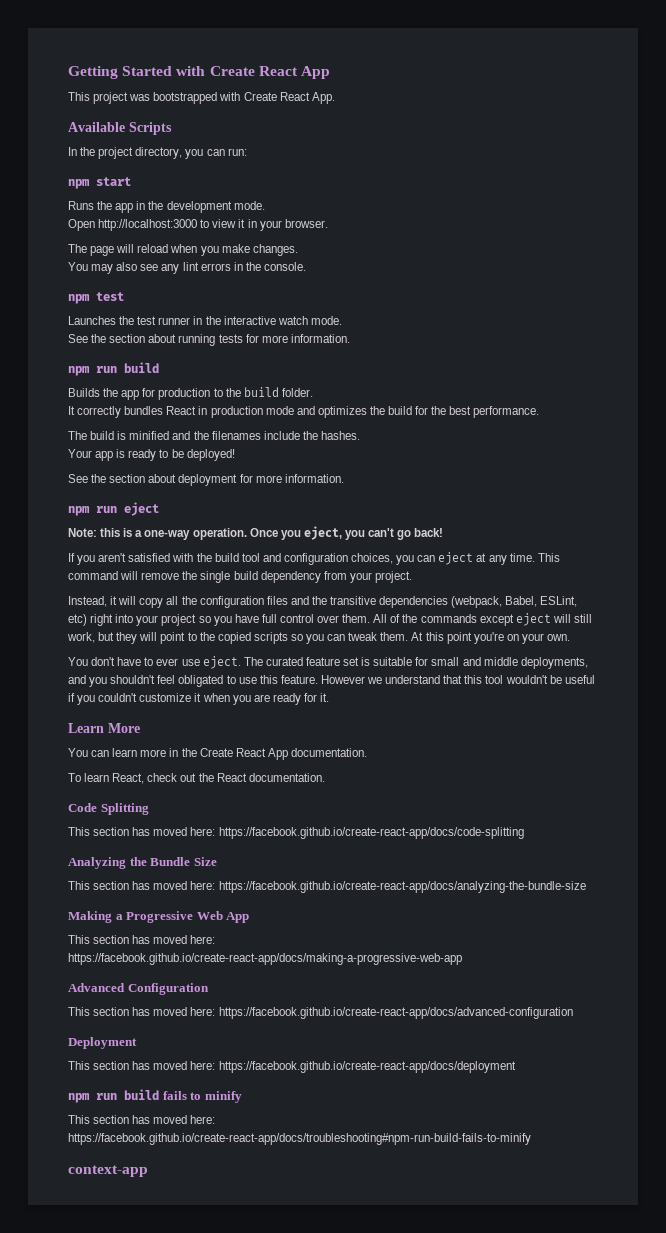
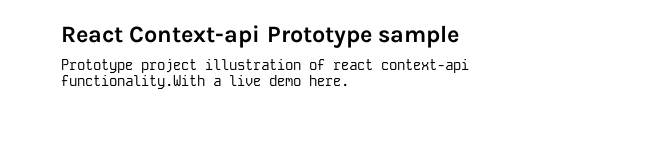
- Getting Started with Create React App
- This project was bootstrapped with Create React App.
- Available Scripts
- In the project directory, you can run:
- npm start
- Runs the app in the development mode.
- Open http://localhost:3000 to view it in your browser.
- The page will reload when you make changes.
- You may also see any lint errors in the console.
- npm test
- Launches the test runner in the interactive watch mode.
- See the section about running tests for more information.
- npm run build
- Builds the app for production to the build folder.
- It correctly bundles React in production mode and optimizes the build for the best performance.
- The build is minified and the filenames include the hashes.
- Your app is ready to be deployed!
- See the section about deployment for more information.
- npm run eject
- Note: this is a one-way operation. Once you eject, you can't go back!
- If you aren't satisfied with the build tool and configuration choices, you can eject at any time. This command will remove the single build dependency from your project.
- Instead, it will copy all the configuration files and the transitive dependencies (webpack, Babel, ESLint, etc) right into your project so you have full control over them. All of the commands except eject will still work, but they will point to the copied scripts so you can tweak them. At this point you're on your own.
- You don't have to ever use eject. The curated feature set is suitable for small and middle deployments, and you shouldn't feel obligated to use this feature. However we understand that this tool wouldn't be useful if you couldn't customize it when you are ready for it.
- Learn More
- You can learn more in the Create React App documentation.
- To learn React, check out the React documentation.
- Code Splitting
- This section has moved here: https://facebook.github.io/create-react-app/docs/code-splitting
- Analyzing the Bundle Size
- This section has moved here: https://facebook.github.io/create-react-app/docs/analyzing-the-bundle-size
- Making a Progressive Web App
- This section has moved here: https://facebook.github.io/create-react-app/docs/making-a-progressive-web-app
- Advanced Configuration
- This section has moved here: https://facebook.github.io/create-react-app/docs/advanced-configuration
- Deployment
- This section has moved here: https://facebook.github.io/create-react-app/docs/deployment
- npm run build fails to minify
- This section has moved here: https://facebook.github.io/create-react-app/docs/troubleshooting#npm-run-build-fails-to-minify
- context-app
+ React Context-api Prototype sample
+ Prototype project illustration of react context-api functionality.With a live demo here.

